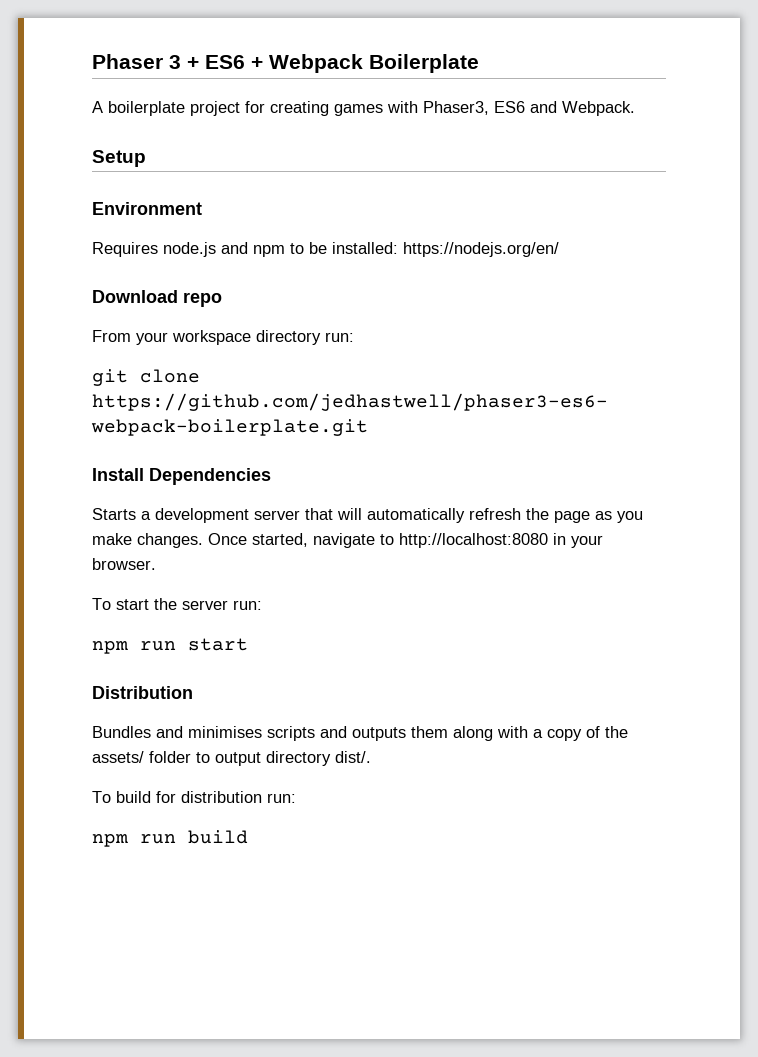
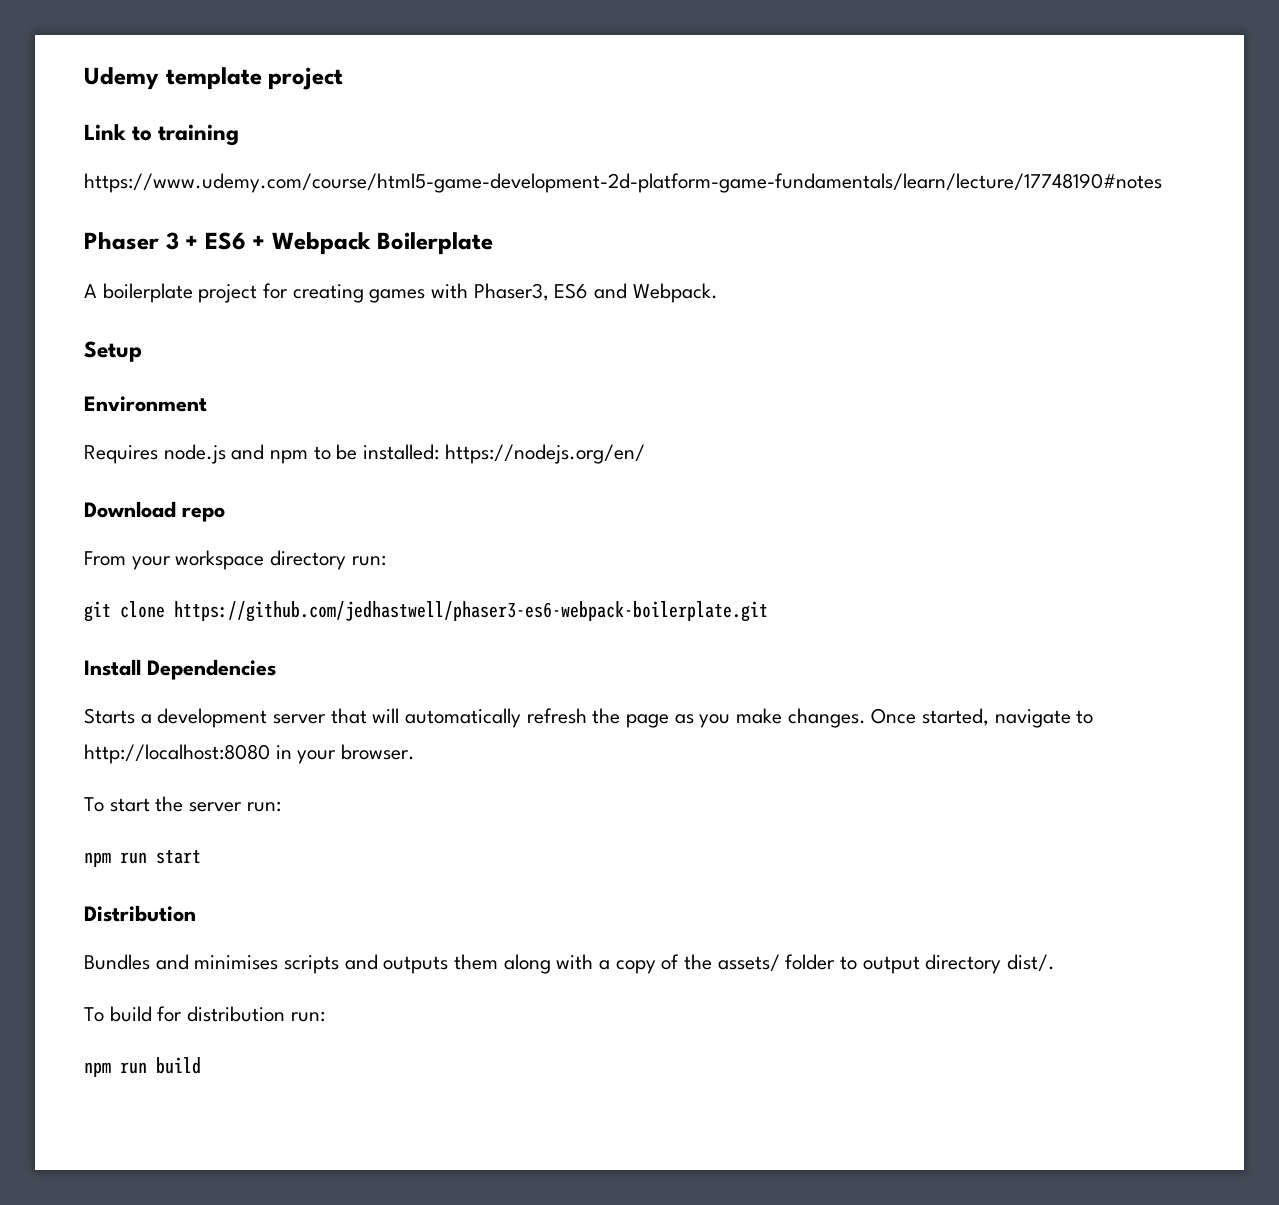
+ Udemy template project
+ Link to training
+ https://www.udemy.com/course/html5-game-development-2d-platform-game-fundamentals/learn/lecture/17748190#notes

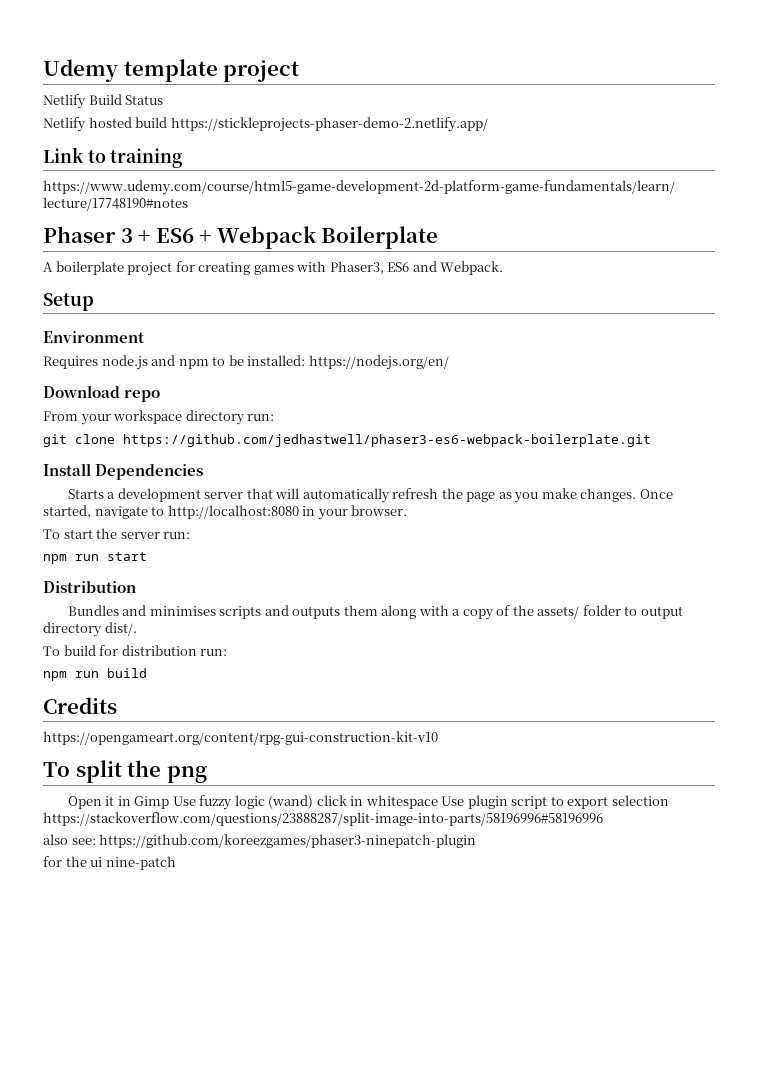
+ Netlify Build Status
+ Netlify hosted build https://stickleprojects-phaser-demo-2.netlify.app/
+ Credits
+ https://opengameart.org/content/rpg-gui-construction-kit-v10
+ To split the png
+ Open it in Gimp Use fuzzy logic (wand) click in whitespace Use plugin script to export selection https://stackoverflow.com/questions/23888287/split-image-into-parts/58196996#58196996
+ also see: https://github.com/koreezgames/phaser3-ninepatch-plugin
+ for the ui nine-patch

